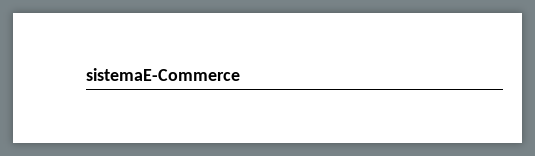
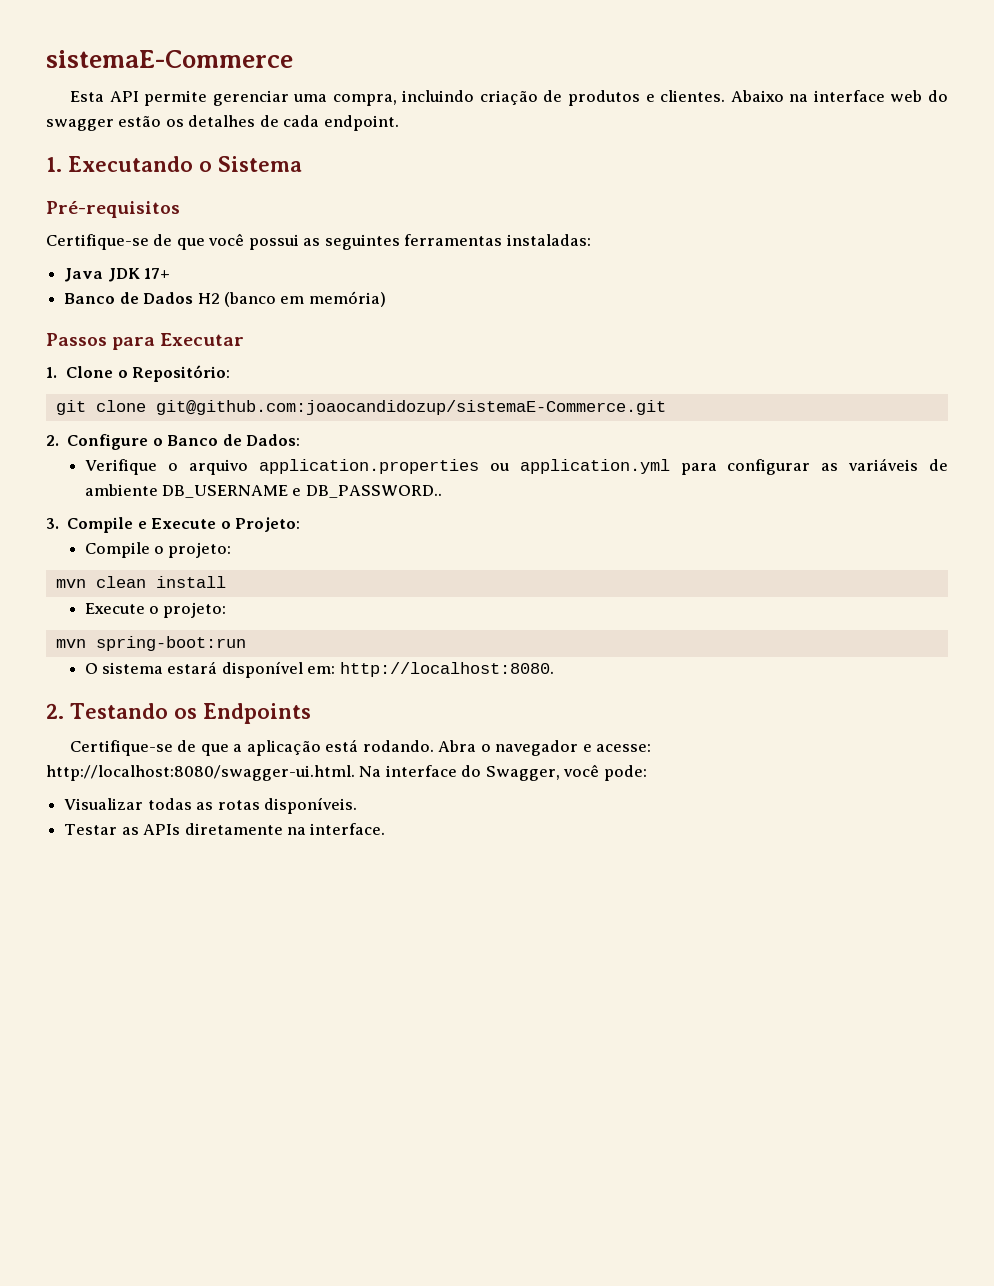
+ Esta API permite gerenciar uma compra, incluindo criação de produtos e clientes. Abaixo na interface web do swagger estão os detalhes de cada endpoint.
+ 1. Executando o Sistema
+ Pré-requisitos
+ Certifique-se de que você possui as seguintes ferramentas instaladas:
+ Java JDK 17+
+ Banco de Dados H2 (banco em memória)
+ Passos para Executar
+ 1. Clone o Repositório:
+ git clone git@github.com:joaocandidozup/sistemaE-Commerce.git
+ 2. Configure o Banco de Dados:
+ Verifique o arquivo application.properties ou application.yml para configurar as variáveis de ambiente DB_USERNAME e DB_PASSWORD..
+ 3. Compile e Execute o Projeto:
+ Compile o projeto:
+ mvn clean install
+ Execute o projeto:
+ mvn spring-boot:run
+ O sistema estará disponível em: http://localhost:8080.
+ 2. Testando os Endpoints
+ Certifique-se de que a aplicação está rodando. Abra o navegador e acesse: http://localhost:8080/swagger-ui.html. Na interface do Swagger, você pode:
+ Visualizar todas as rotas disponíveis.
+ Testar as APIs diretamente na interface.

